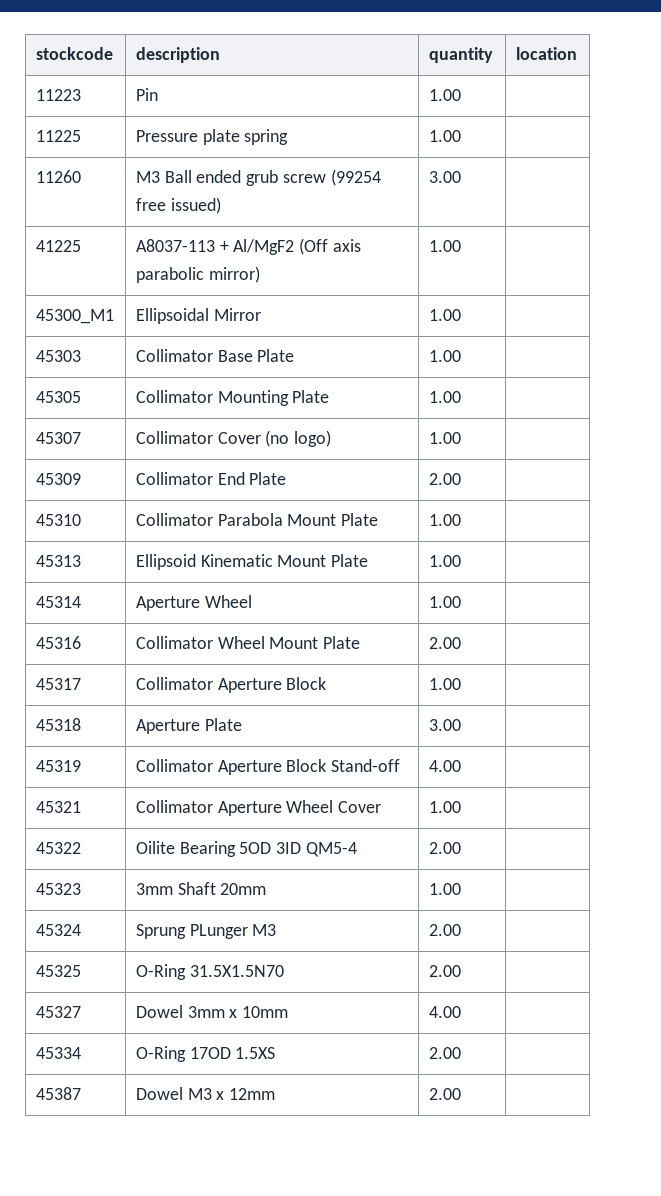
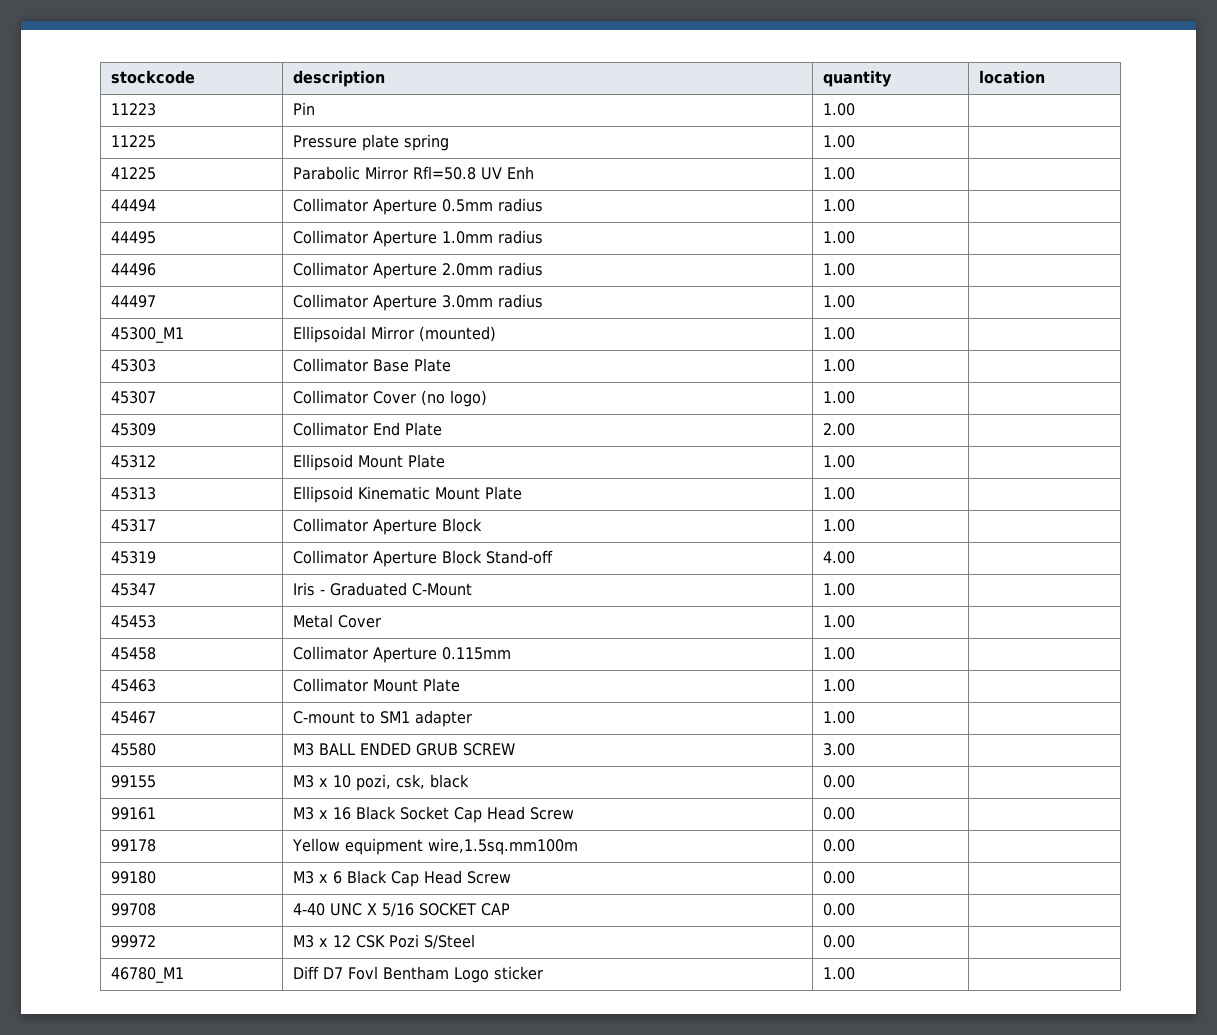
- 11260 | M3 Ball ended grub screw (99254 free issued) | 3.00 |
- 41225 | A8037-113 + Al/MgF2 (Off axis parabolic mirror) | 1.00 |
+ 41225 | Parabolic Mirror Rfl=50.8 UV Enh | 1.00 |
+ 44494 | Collimator Aperture 0.5mm radius | 1.00 |
+ 44495 | Collimator Aperture 1.0mm radius | 1.00 |
+ 44496 | Collimator Aperture 2.0mm radius | 1.00 |
+ 44497 | Collimator Aperture 3.0mm radius | 1.00 |
- 45300_M1 | Ellipsoidal Mirror | 1.00 |
+ 45300_M1 | Ellipsoidal Mirror (mounted) | 1.00 |
- 45305 | Collimator Mounting Plate | 1.00 |
- 45310 | Collimator Parabola Mount Plate | 1.00 |
+ 45312 | Ellipsoid Mount Plate | 1.00 |
- 45314 | Aperture Wheel | 1.00 |
- 45316 | Collimator Wheel Mount Plate | 2.00 |
- 45318 | Aperture Plate | 3.00 |
- 45321 | Collimator Aperture Wheel Cover | 1.00 |
- 45322 | Oilite Bearing 5OD 3ID QM5-4 | 2.00 |
- 45323 | 3mm Shaft 20mm | 1.00 |
- 45324 | Sprung PLunger M3 | 2.00 |
- 45325 | O-Ring 31.5X1.5N70 | 2.00 |
- 45327 | Dowel 3mm x 10mm | 4.00 |
- 45334 | O-Ring 17OD 1.5XS | 2.00 |
- 45387 | Dowel M3 x 12mm | 2.00 |
+ 45347 | Iris - Graduated C-Mount | 1.00 |
+ 45453 | Metal Cover | 1.00 |
+ 45458 | Collimator Aperture 0.115mm | 1.00 |
+ 45463 | Collimator Mount Plate | 1.00 |
+ 45467 | C-mount to SM1 adapter | 1.00 |
+ 45580 | M3 BALL ENDED GRUB SCREW | 3.00 |
+ 99155 | M3 x 10 pozi, csk, black | 0.00 |
+ 99161 | M3 x 16 Black Socket Cap Head Screw | 0.00 |
+ 99178 | Yellow equipment wire,1.5sq.mm100m | 0.00 |
+ 99180 | M3 x 6 Black Cap Head Screw | 0.00 |
+ 99708 | 4-40 UNC X 5/16 SOCKET CAP | 0.00 |
+ 99972 | M3 x 12 CSK Pozi S/Steel | 0.00 |
+ 46780_M1 | Diff D7 Fovl Bentham Logo sticker | 1.00 |

